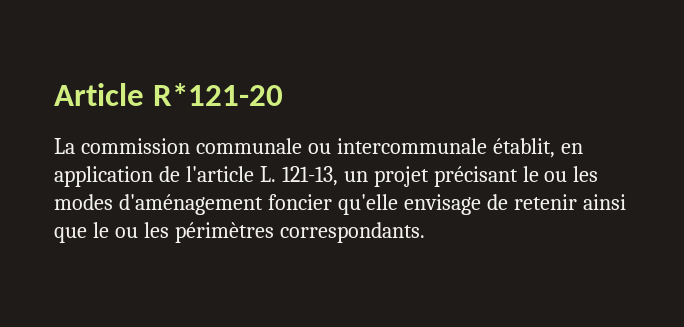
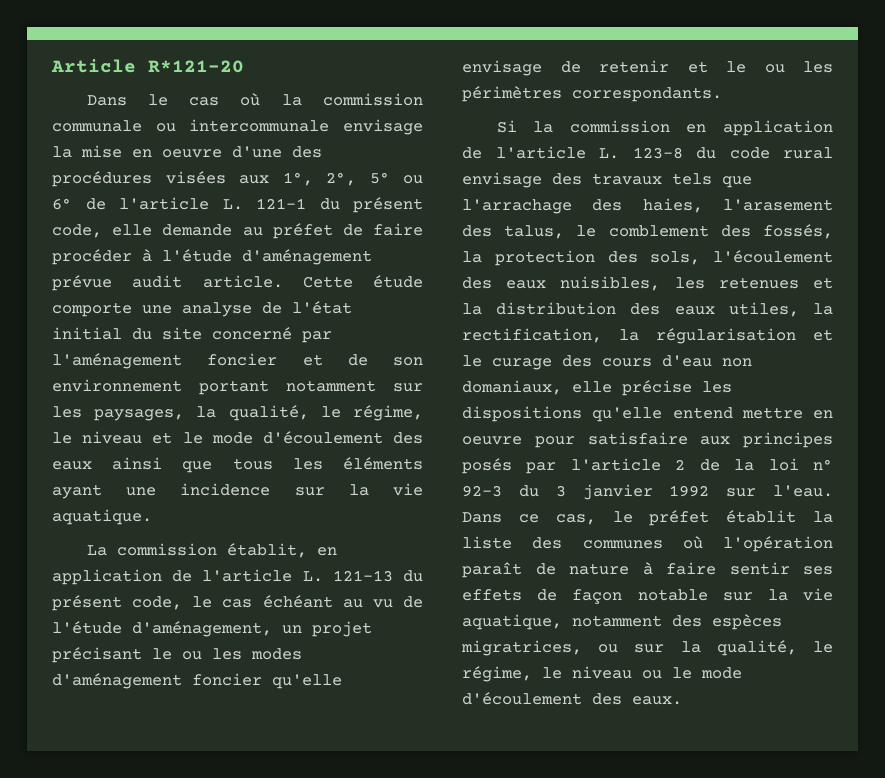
- La commission communale ou intercommunale établit, en application de l'article L. 121-13, un projet précisant le ou les modes d'aménagement foncier qu'elle envisage de retenir ainsi que le ou les périmètres correspondants.
+ Dans le cas où la commission communale ou intercommunale envisage la mise en oeuvre d'une des procédures visées aux 1°, 2°, 5° ou 6° de l'article L. 121-1 du présent code, elle demande au préfet de faire procéder à l'étude d'aménagement prévue audit article. Cette étude comporte une analyse de l'état initial du site concerné par l'aménagement foncier et de son environnement portant notamment sur les paysages, la qualité, le régime, le niveau et le mode d'écoulement des eaux ainsi que tous les éléments ayant une incidence sur la vie aquatique.
+ La commission établit, en application de l'article L. 121-13 du présent code, le cas échéant au vu de l'étude d'aménagement, un projet précisant le ou les modes d'aménagement foncier qu'elle envisage de retenir et le ou les périmètres correspondants.
+ Si la commission en application de l'article L. 123-8 du code rural envisage des travaux tels que l'arrachage des haies, l'arasement des talus, le comblement des fossés, la protection des sols, l'écoulement des eaux nuisibles, les retenues et la distribution des eaux utiles, la rectification, la régularisation et le curage des cours d'eau non domaniaux, elle précise les dispositions qu'elle entend mettre en oeuvre pour satisfaire aux principes posés par l'article 2 de la loi n° 92-3 du 3 janvier 1992 sur l'eau. Dans ce cas, le préfet établit la liste des communes où l'opération paraît de nature à faire sentir ses effets de façon notable sur la vie aquatique, notamment des espèces migratrices, ou sur la qualité, le régime, le niveau ou le mode d'écoulement des eaux.

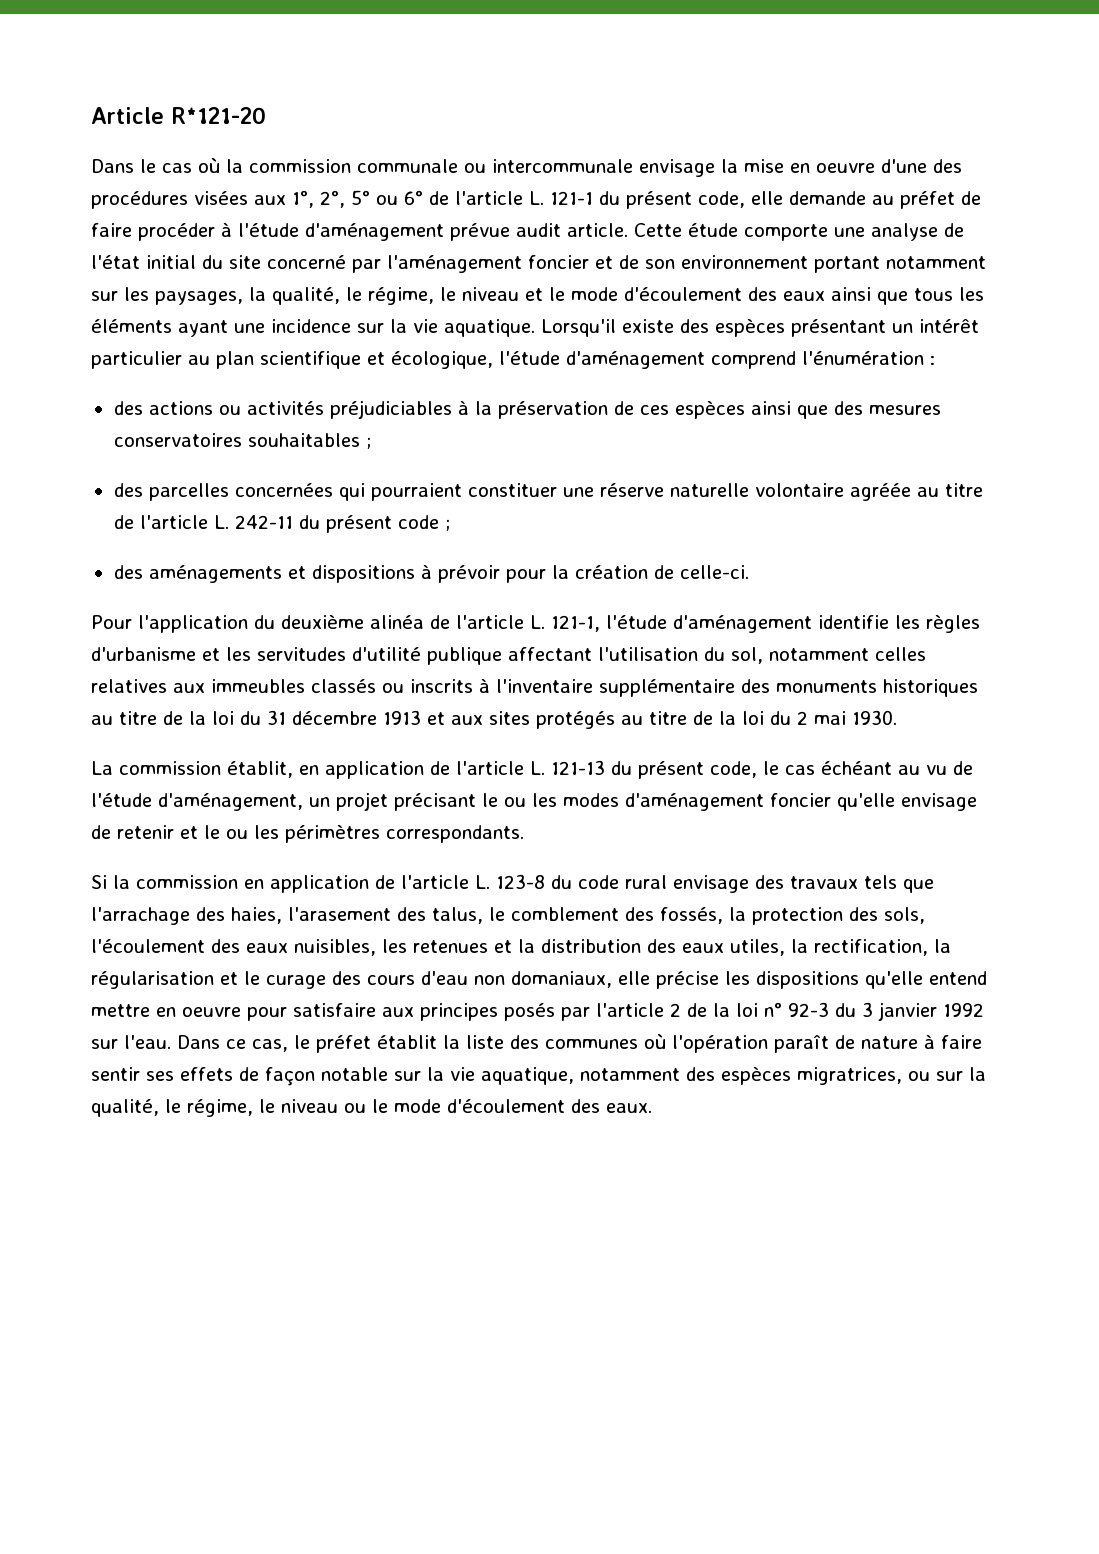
+ Lorsqu'il existe des espèces présentant un intérêt particulier au plan scientifique et écologique, l'étude d'aménagement comprend l'énumération :
+ des actions ou activités préjudiciables à la préservation de ces espèces ainsi que des mesures conservatoires souhaitables ;
+ des parcelles concernées qui pourraient constituer une réserve naturelle volontaire agréée au titre de l'article L. 242-11 du présent code ;
+ des aménagements et dispositions à prévoir pour la création de celle-ci.
+ Pour l'application du deuxième alinéa de l'article L. 121-1, l'étude d'aménagement identifie les règles d'urbanisme et les servitudes d'utilité publique affectant l'utilisation du sol, notamment celles relatives aux immeubles classés ou inscrits à l'inventaire supplémentaire des monuments historiques au titre de la loi du 31 décembre 1913 et aux sites protégés au titre de la loi du 2 mai 1930.

